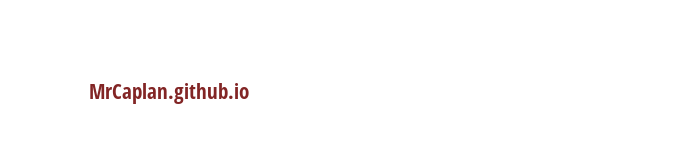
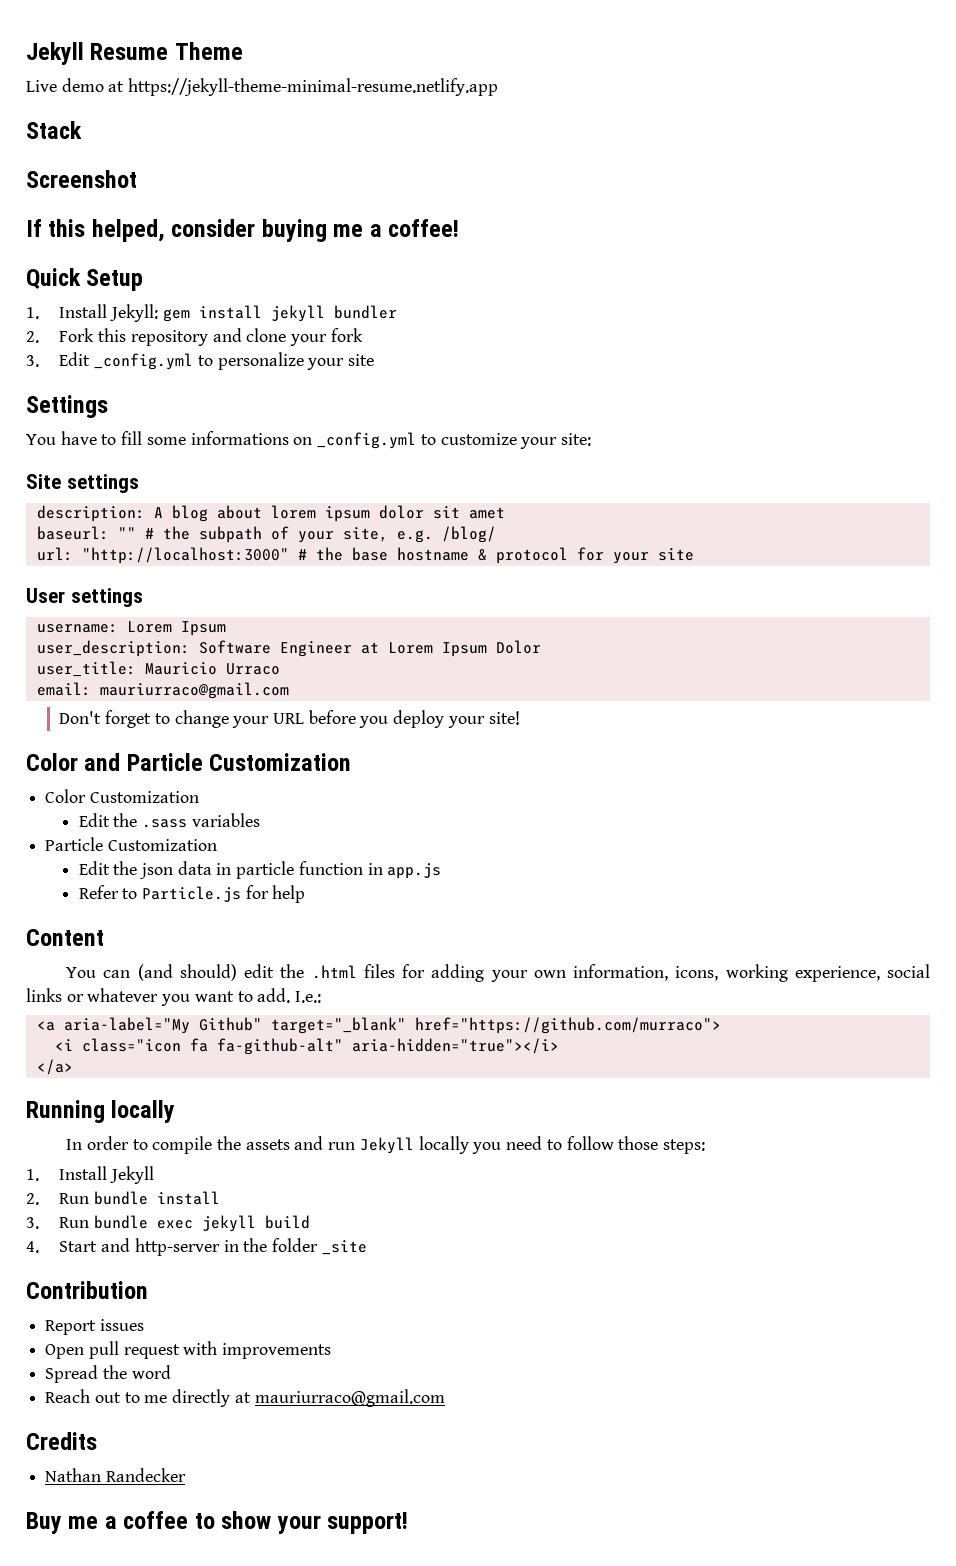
- MrCaplan.github.io
+ Jekyll Resume Theme
+ Live demo at https://jekyll-theme-minimal-resume.netlify.app
+ Stack
+ Screenshot
+ If this helped, consider buying me a coffee!
+ Quick Setup
+ 1. Install Jekyll: gem install jekyll bundler
+ 2. Fork this repository and clone your fork
+ 3. Edit _config.yml to personalize your site
+ Settings
+ You have to fill some informations on _config.yml to customize your site:
+ Site settings
+ description: A blog about lorem ipsum dolor sit amet
+ baseurl: "" # the subpath of your site, e.g. /blog/
+ url: "http://localhost:3000" # the base hostname & protocol for your site
+ User settings
+ username: Lorem Ipsum
+ user_description: Software Engineer at Lorem Ipsum Dolor
+ user_title: Mauricio Urraco
+ email: mauriurraco@gmail.com
+ Don't forget to change your URL before you deploy your site!
+ Color and Particle Customization
+ Color Customization
+ Edit the .sass variables
+ Particle Customization
+ Edit the json data in particle function in app.js
+ Refer to Particle.js for help
+ Content
+ You can (and should) edit the .html files for adding your own information, icons, working experience, social links or whatever you want to add. I.e.:
+ <a aria-label="My Github" target="_blank" href="https://github.com/murraco">
+ <i class="icon fa fa-github-alt" aria-hidden="true"></i>
+ </a>
+ Running locally
+ In order to compile the assets and run Jekyll locally you need to follow those steps:
+ 1. Install Jekyll
+ 2. Run bundle install
+ 3. Run bundle exec jekyll build
+ 4. Start and http-server in the folder _site
+ Contribution
+ Report issues
+ Open pull request with improvements
+ Spread the word
+ Reach out to me directly at mauriurraco@gmail.com
+ Credits
+ Nathan Randecker
+ Buy me a coffee to show your support!

